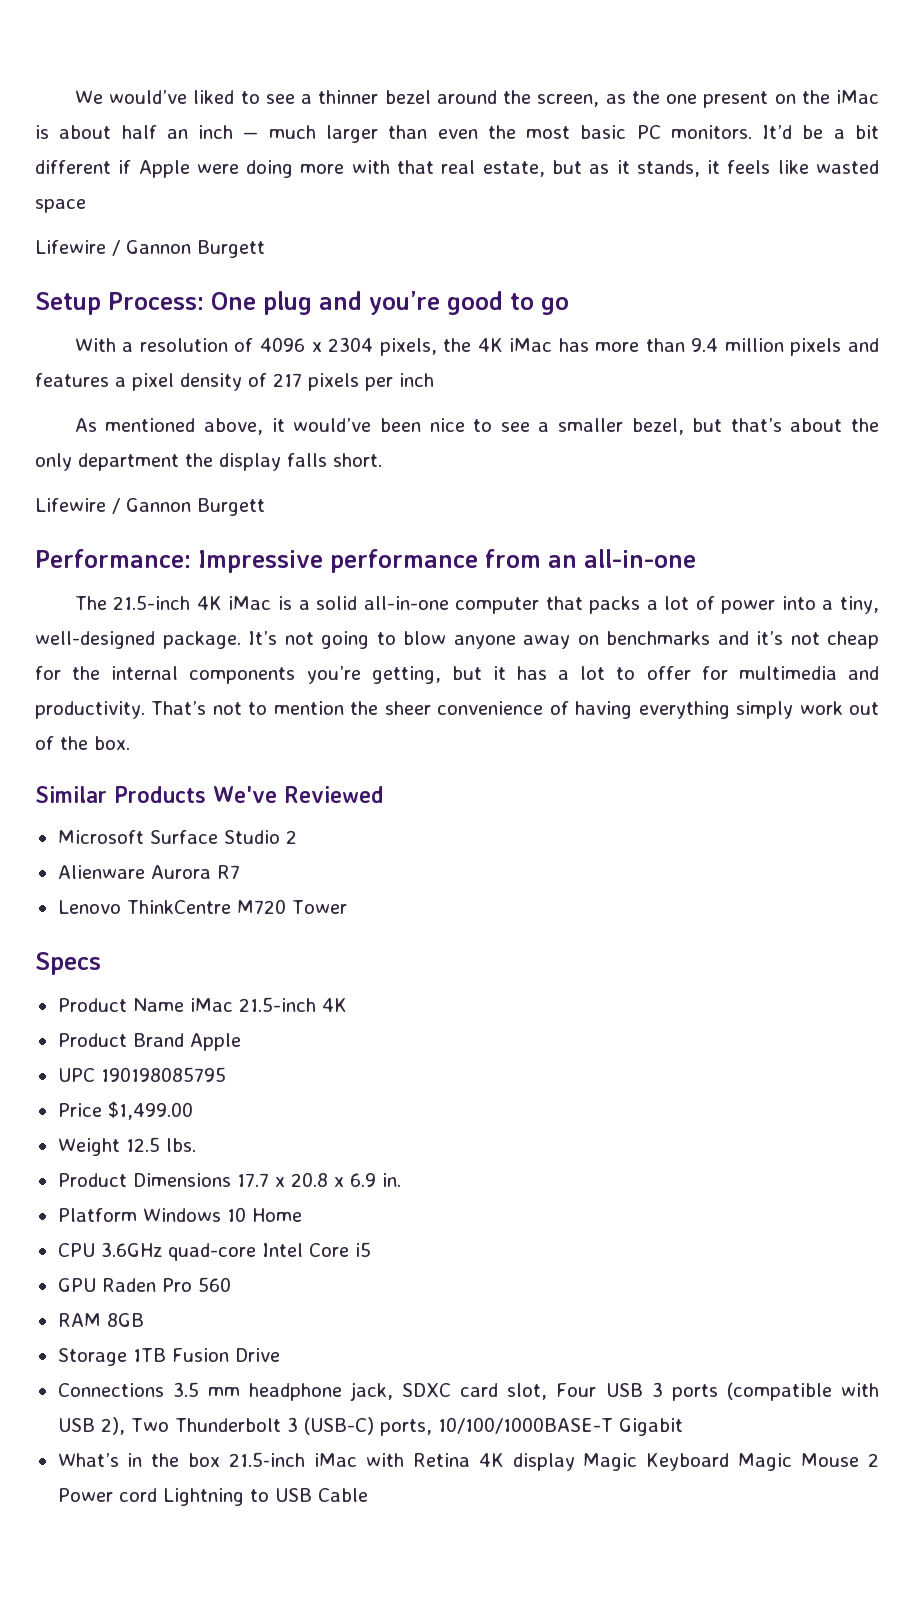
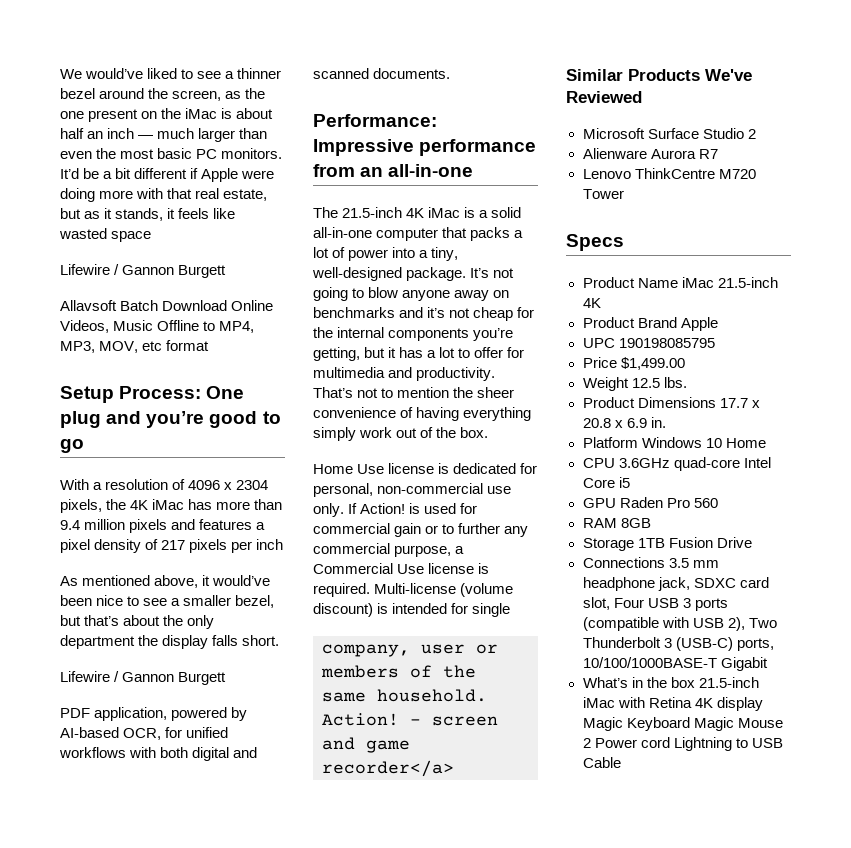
+ Allavsoft Batch Download Online Videos, Music Offline to MP4, MP3, MOV, etc format
+ PDF application, powered by AI-based OCR, for unified workflows with both digital and scanned documents.
+ Home Use license is dedicated for personal, non-commercial use only. If Action! is used for commercial gain or to further any commercial purpose, a Commercial Use license is required. Multi-license (volume discount) is intended for single
+ company, user or members of the same household. Action! - screen and game recorder</a>

